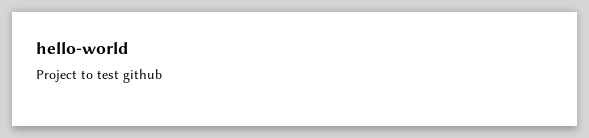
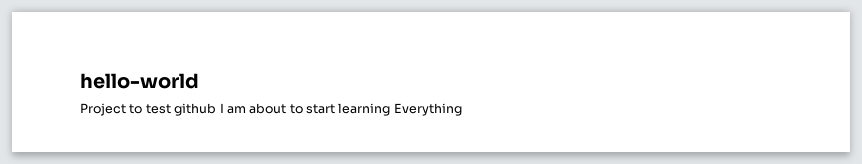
- Project to test github
+ Project to test github I am about to start learning Everything

